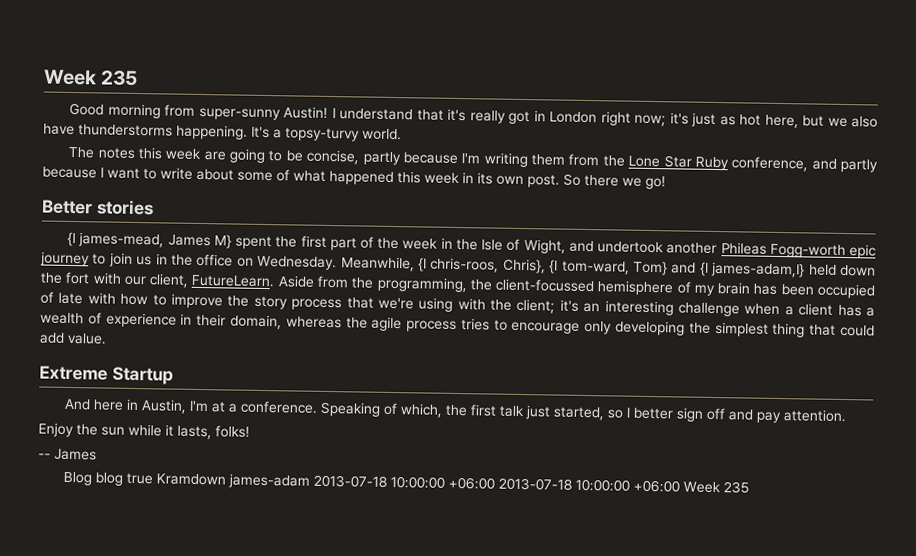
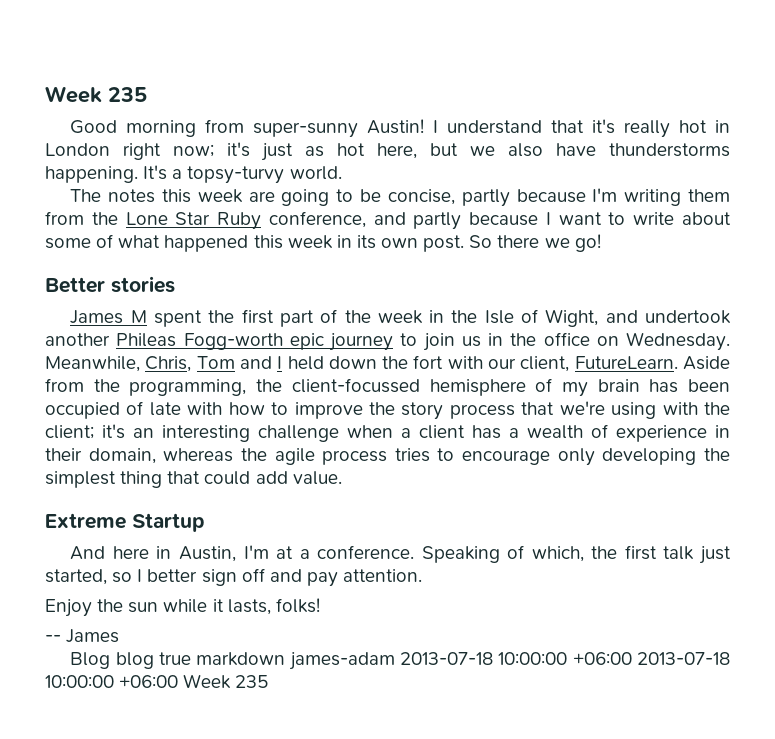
- I understand that it's really got in London right now; it's just as hot here, but we also have thunderstorms happening.
+ I understand that it's really hot in London right now; it's just as hot here, but we also have thunderstorms happening.
- {l james-mead, James M} spent the first part of the week in the Isle of Wight, and undertook another Phileas Fogg-worth epic journey to join us in the office on Wednesday.
+ James M spent the first part of the week in the Isle of Wight, and undertook another Phileas Fogg-worth epic journey to join us in the office on Wednesday.
- Meanwhile, {l chris-roos, Chris}, {l tom-ward, Tom} and {l james-adam,I} held down the fort with our client, FutureLearn.
+ Meanwhile, Chris, Tom and I held down the fort with our client, FutureLearn.
- Blog blog true Kramdown james-adam 2013-07-18 10:00:00 +06:00 2013-07-18 10:00:00 +06:00 Week 235
+ Blog blog true markdown james-adam 2013-07-18 10:00:00 +06:00 2013-07-18 10:00:00 +06:00 Week 235

